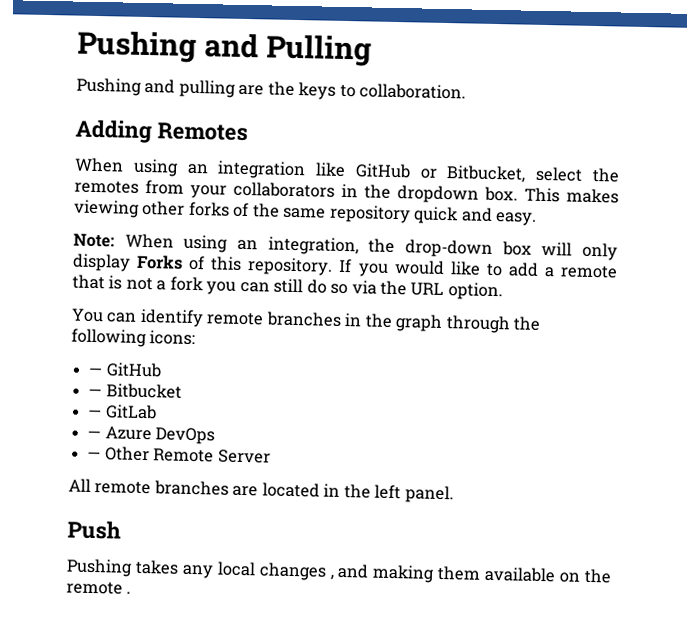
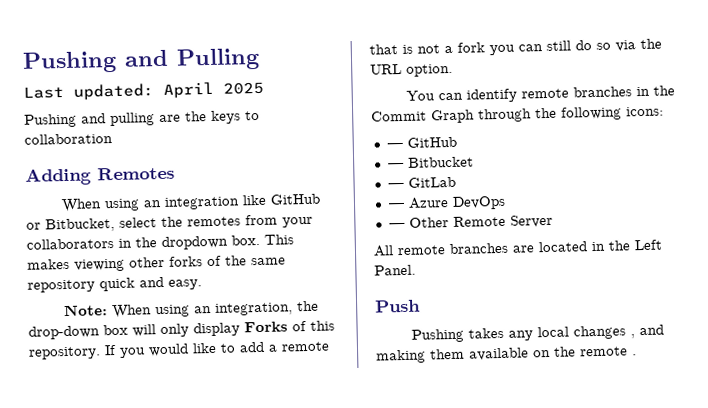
+ Last updated: April 2025
- Pushing and pulling are the keys to collaboration.
+ Pushing and pulling are the keys to collaboration
- You can identify remote branches in the graph through the following icons:
+ You can identify remote branches in the Commit Graph through the following icons:
- All remote branches are located in the left panel.
+ All remote branches are located in the Left Panel.

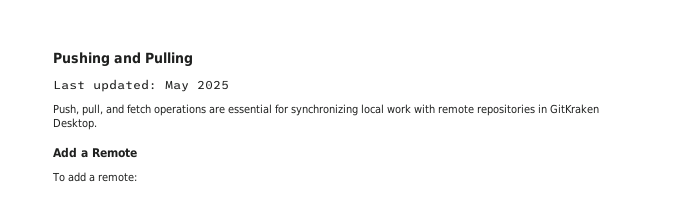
- Last updated: April 2025
+ Last updated: May 2025
- Pushing and pulling are the keys to collaboration
- Adding Remotes
- When using an integration like GitHub or Bitbucket, select the remotes from your collaborators in the dropdown box. This makes viewing other forks of the same repository quick and easy.
- Note: When using an integration, the drop-down box will only display Forks of this repository. If you would like to add a remote that is not a fork you can still do so via the URL option.
- You can identify remote branches in the Commit Graph through the following icons:
- — GitHub
- — Bitbucket
- — GitLab
- — Azure DevOps
- — Other Remote Server
- All remote branches are located in the Left Panel.
- Push
- Pushing takes any local changes , and making them available on the remote .
+ Push, pull, and fetch operations are essential for synchronizing local work with remote repositories in GitKraken Desktop.
+ Add a Remote
+ To add a remote:

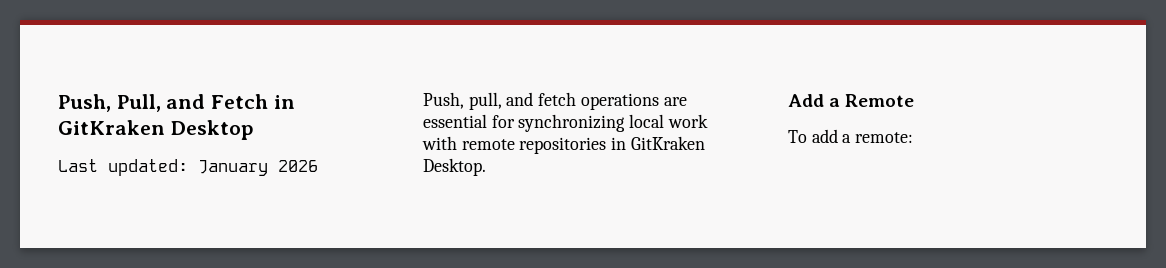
- Pushing and Pulling
+ Push, Pull, and Fetch in GitKraken Desktop
- Last updated: May 2025
+ Last updated: January 2026

